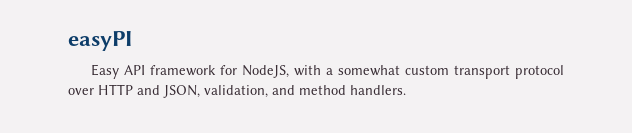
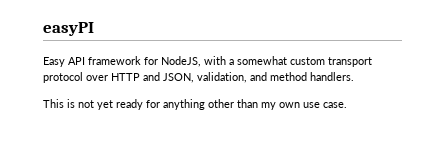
+ This is not yet ready for anything other than my own use case.

